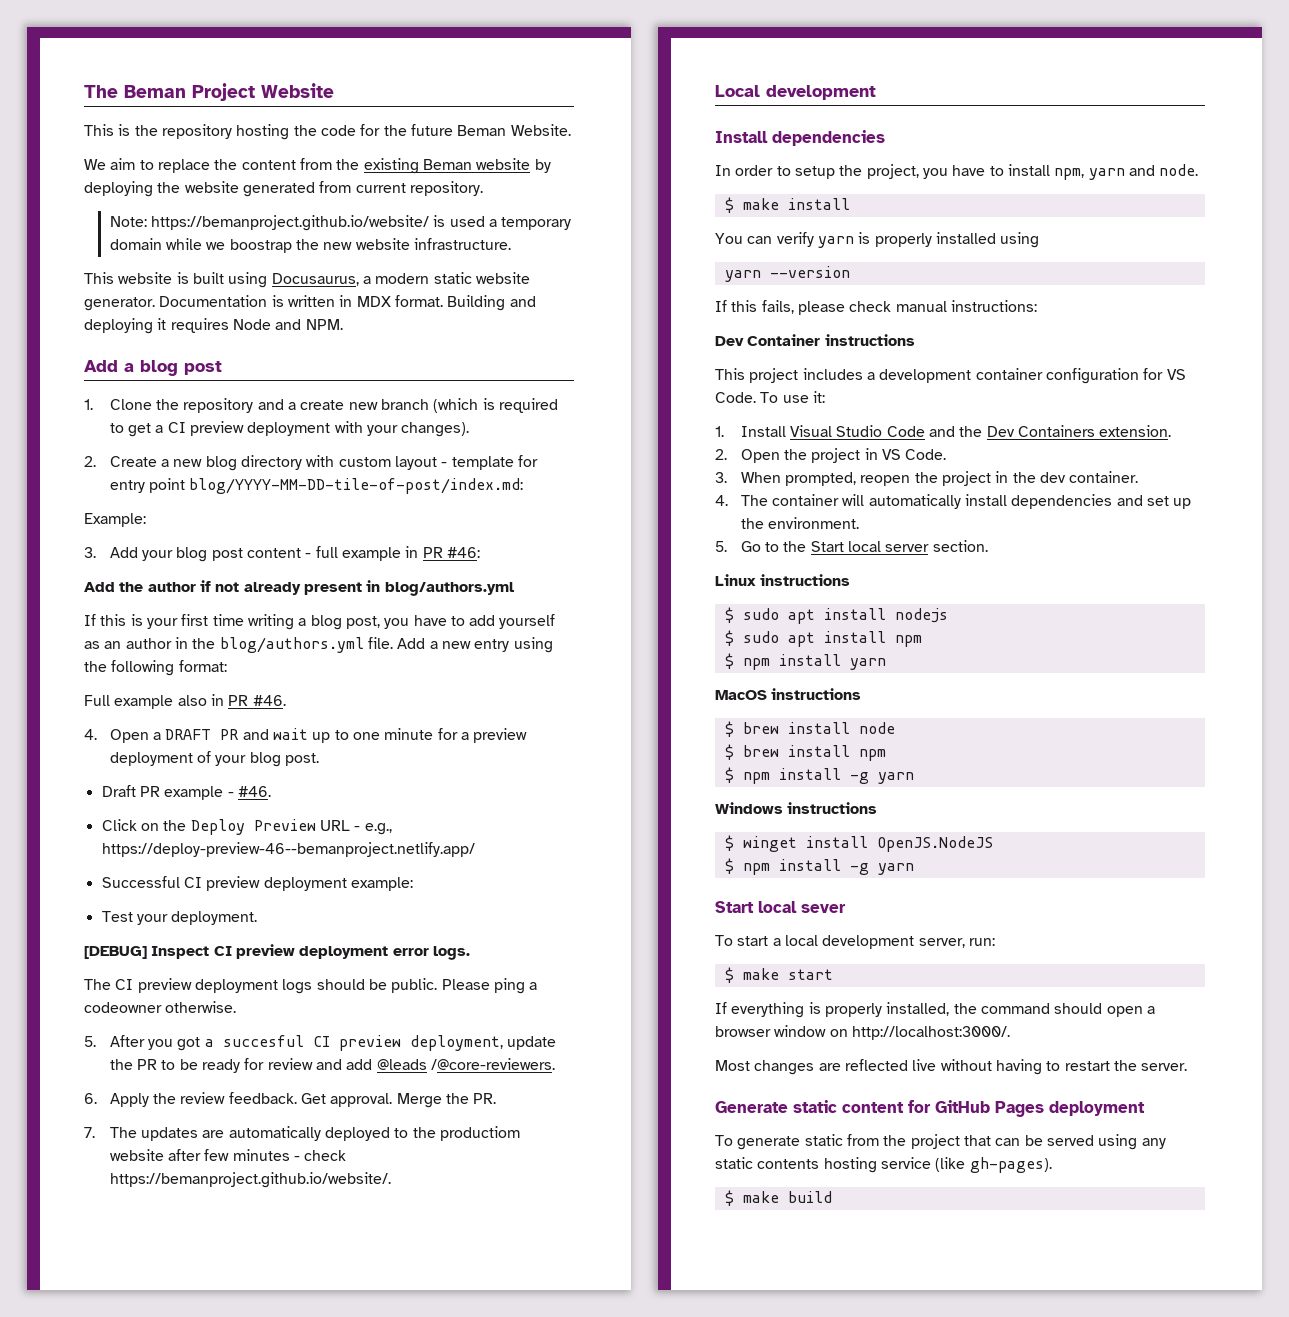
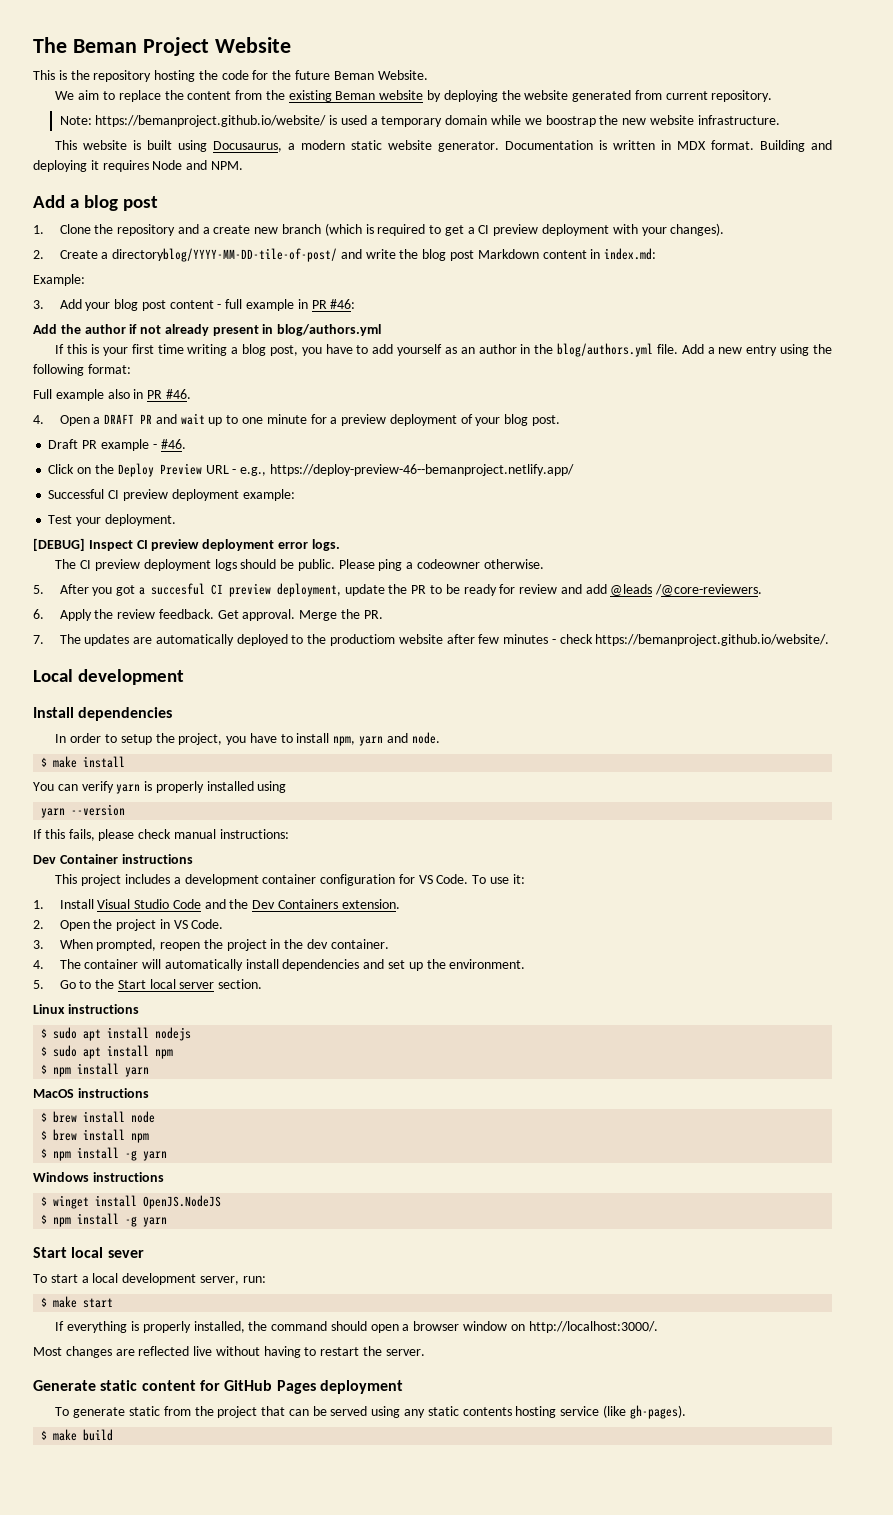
- 2. Create a new blog directory with custom layout - template for entry point blog/YYYY-MM-DD-tile-of-post/index.md:
+ 2. Create a directoryblog/YYYY-MM-DD-tile-of-post/ and write the blog post Markdown content in index.md:

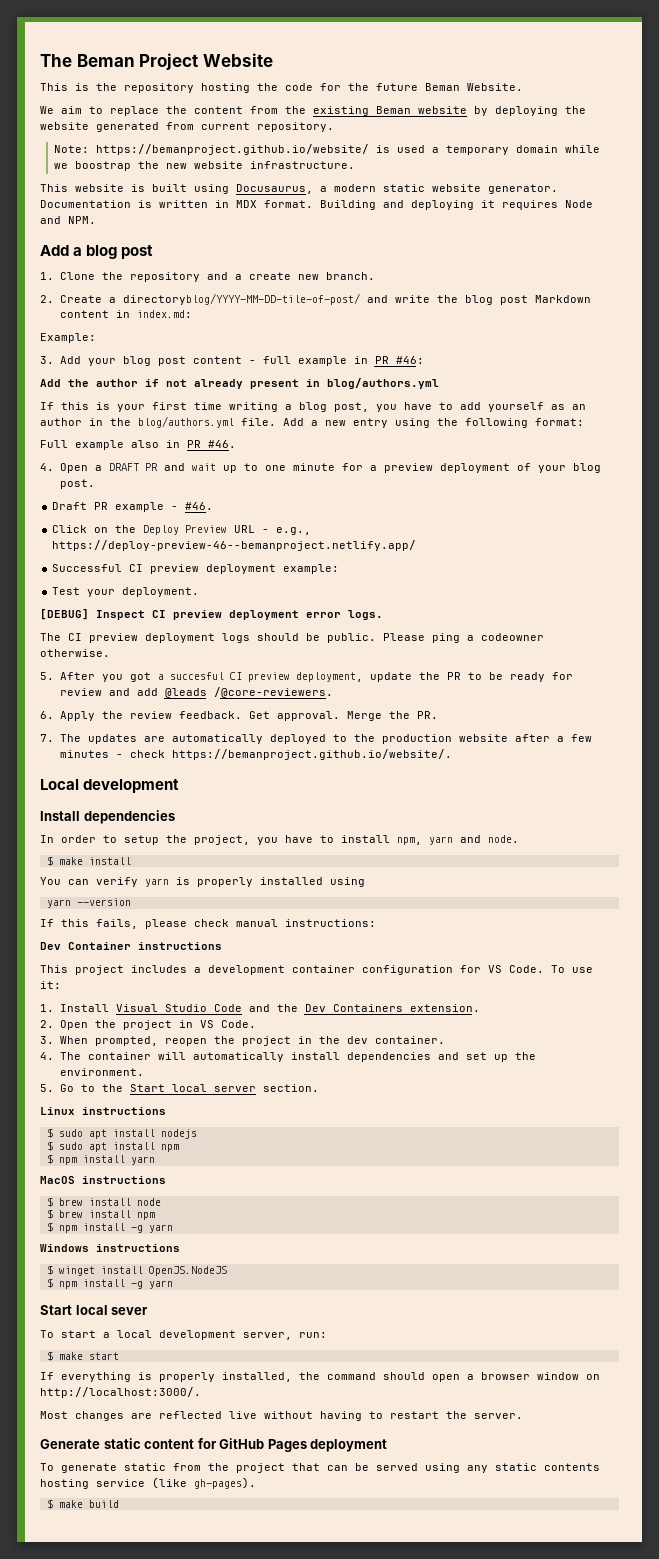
- 1. Clone the repository and a create new branch (which is required to get a CI preview deployment with your changes).
+ 1. Clone the repository and a create new branch.
- 7. The updates are automatically deployed to the productiom website after few minutes - check https://bemanproject.github.io/website/.
+ 7. The updates are automatically deployed to the production website after a few minutes - check https://bemanproject.github.io/website/.

